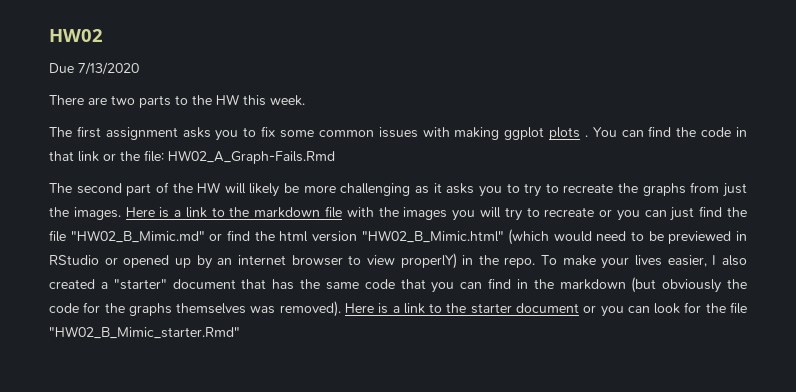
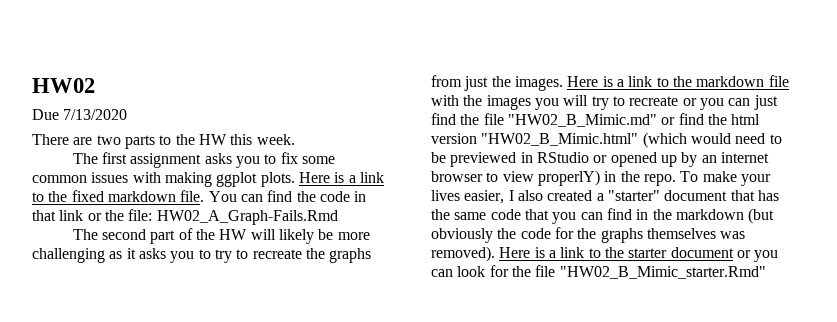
- The first assignment asks you to fix some common issues with making ggplot plots .
+ The first assignment asks you to fix some common issues with making ggplot plots. Here is a link to the fixed markdown file.

